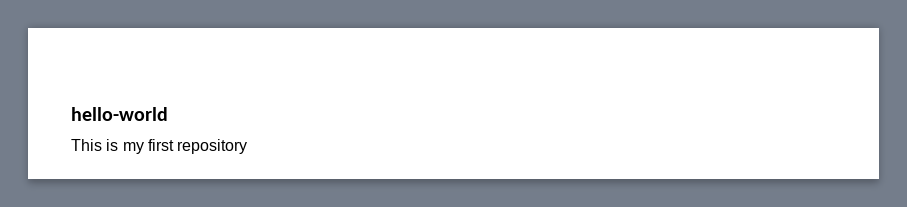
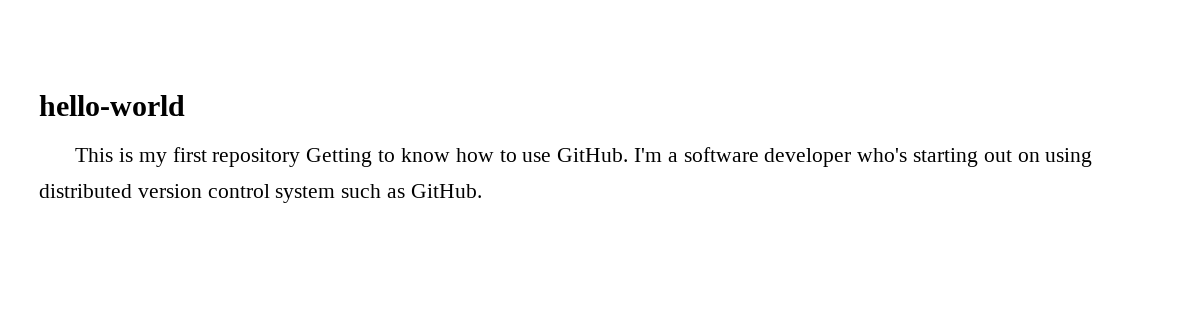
- This is my first repository
+ This is my first repository Getting to know how to use GitHub. I'm a software developer who's starting out on using distributed version control system such as GitHub.

